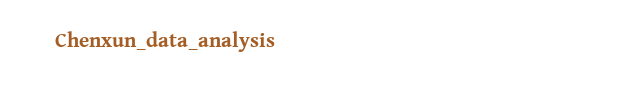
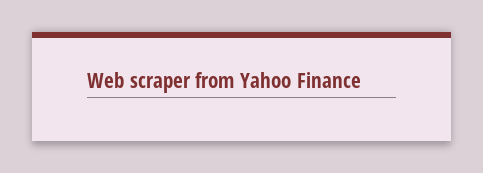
- Chenxun_data_analysis
+ Web scraper from Yahoo Finance

